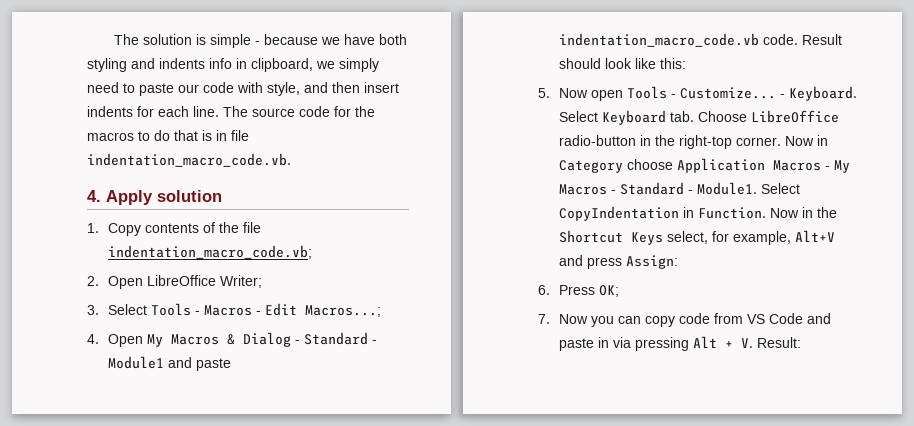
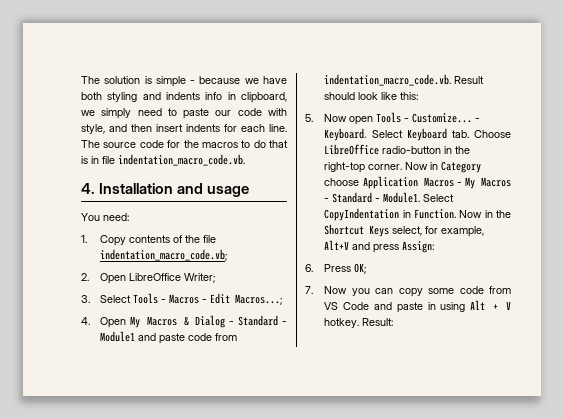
- 4. Apply solution
+ 4. Installation and usage
+ You need:
- 4. Open My Macros & Dialog - Standard - Module1 and paste indentation_macro_code.vb code. Result should look like this:
+ 4. Open My Macros & Dialog - Standard - Module1 and paste code from indentation_macro_code.vb. Result should look like this:
- 7. Now you can copy code from VS Code and paste in via pressing Alt + V. Result:
+ 7. Now you can copy some code from VS Code and paste in using Alt + V hotkey. Result:

